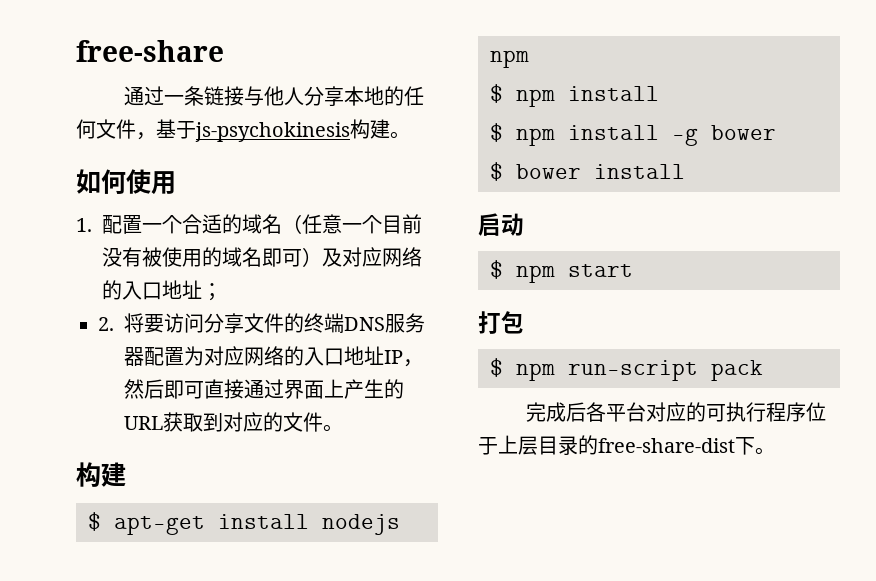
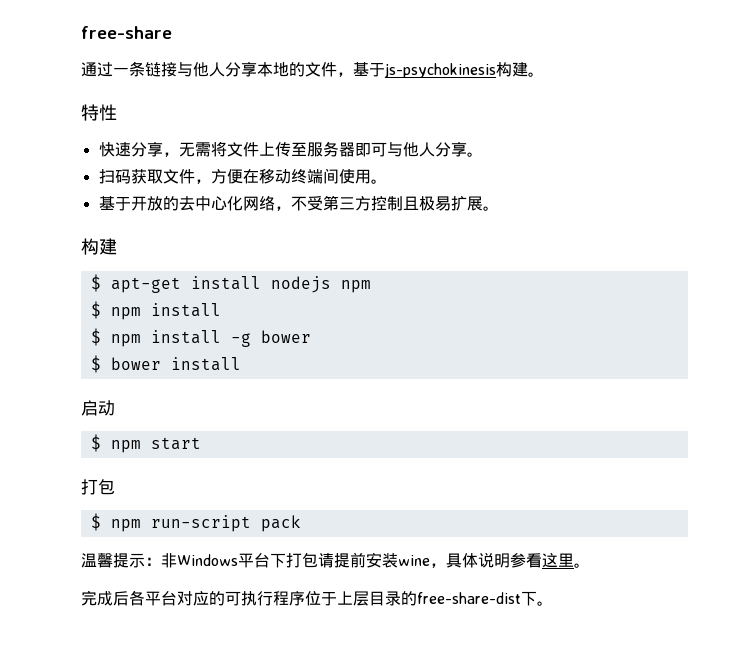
- 通过一条链接与他人分享本地的任何文件，基于js-psychokinesis构建。
+ 通过一条链接与他人分享本地的文件，基于js-psychokinesis构建。
- 如何使用
- 1.配置一个合适的域名（任意一个目前没有被使用的域名即可）及对应网络的入口地址；
- 2.将要访问分享文件的终端DNS服务器配置为对应网络的入口地址IP，然后即可直接通过界面上产生的URL获取到对应的文件。
+ 特性
+ 快速分享，无需将文件上传至服务器即可与他人分享。
+ 扫码获取文件，方便在移动终端间使用。
+ 基于开放的去中心化网络，不受第三方控制且极易扩展。
+ 温馨提示：非Windows平台下打包请提前安装wine，具体说明参看这里。

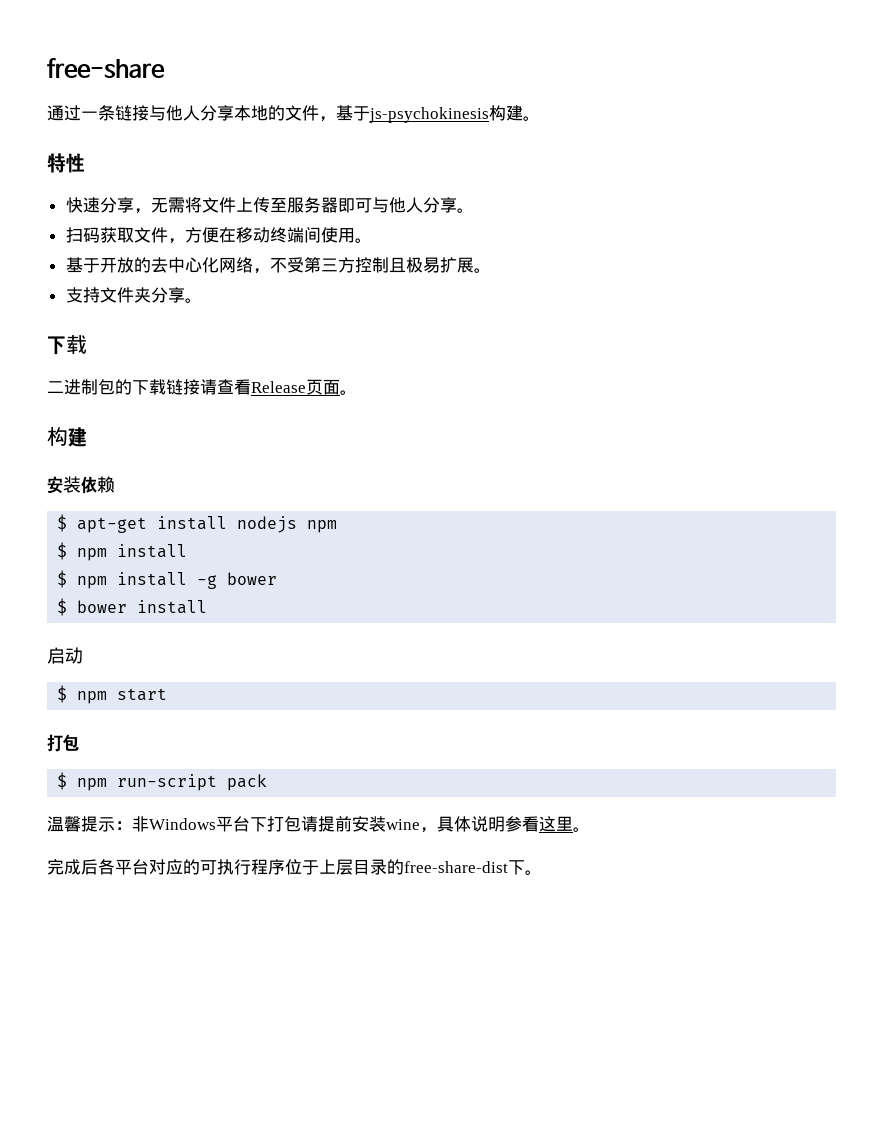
  基于开放的去中心化网络，不受第三方控制且极易扩展。
+ 支持文件夹分享。
+ 下载
+ 二进制包的下载链接请查看Release页面。
  构建
+ 安装依赖

